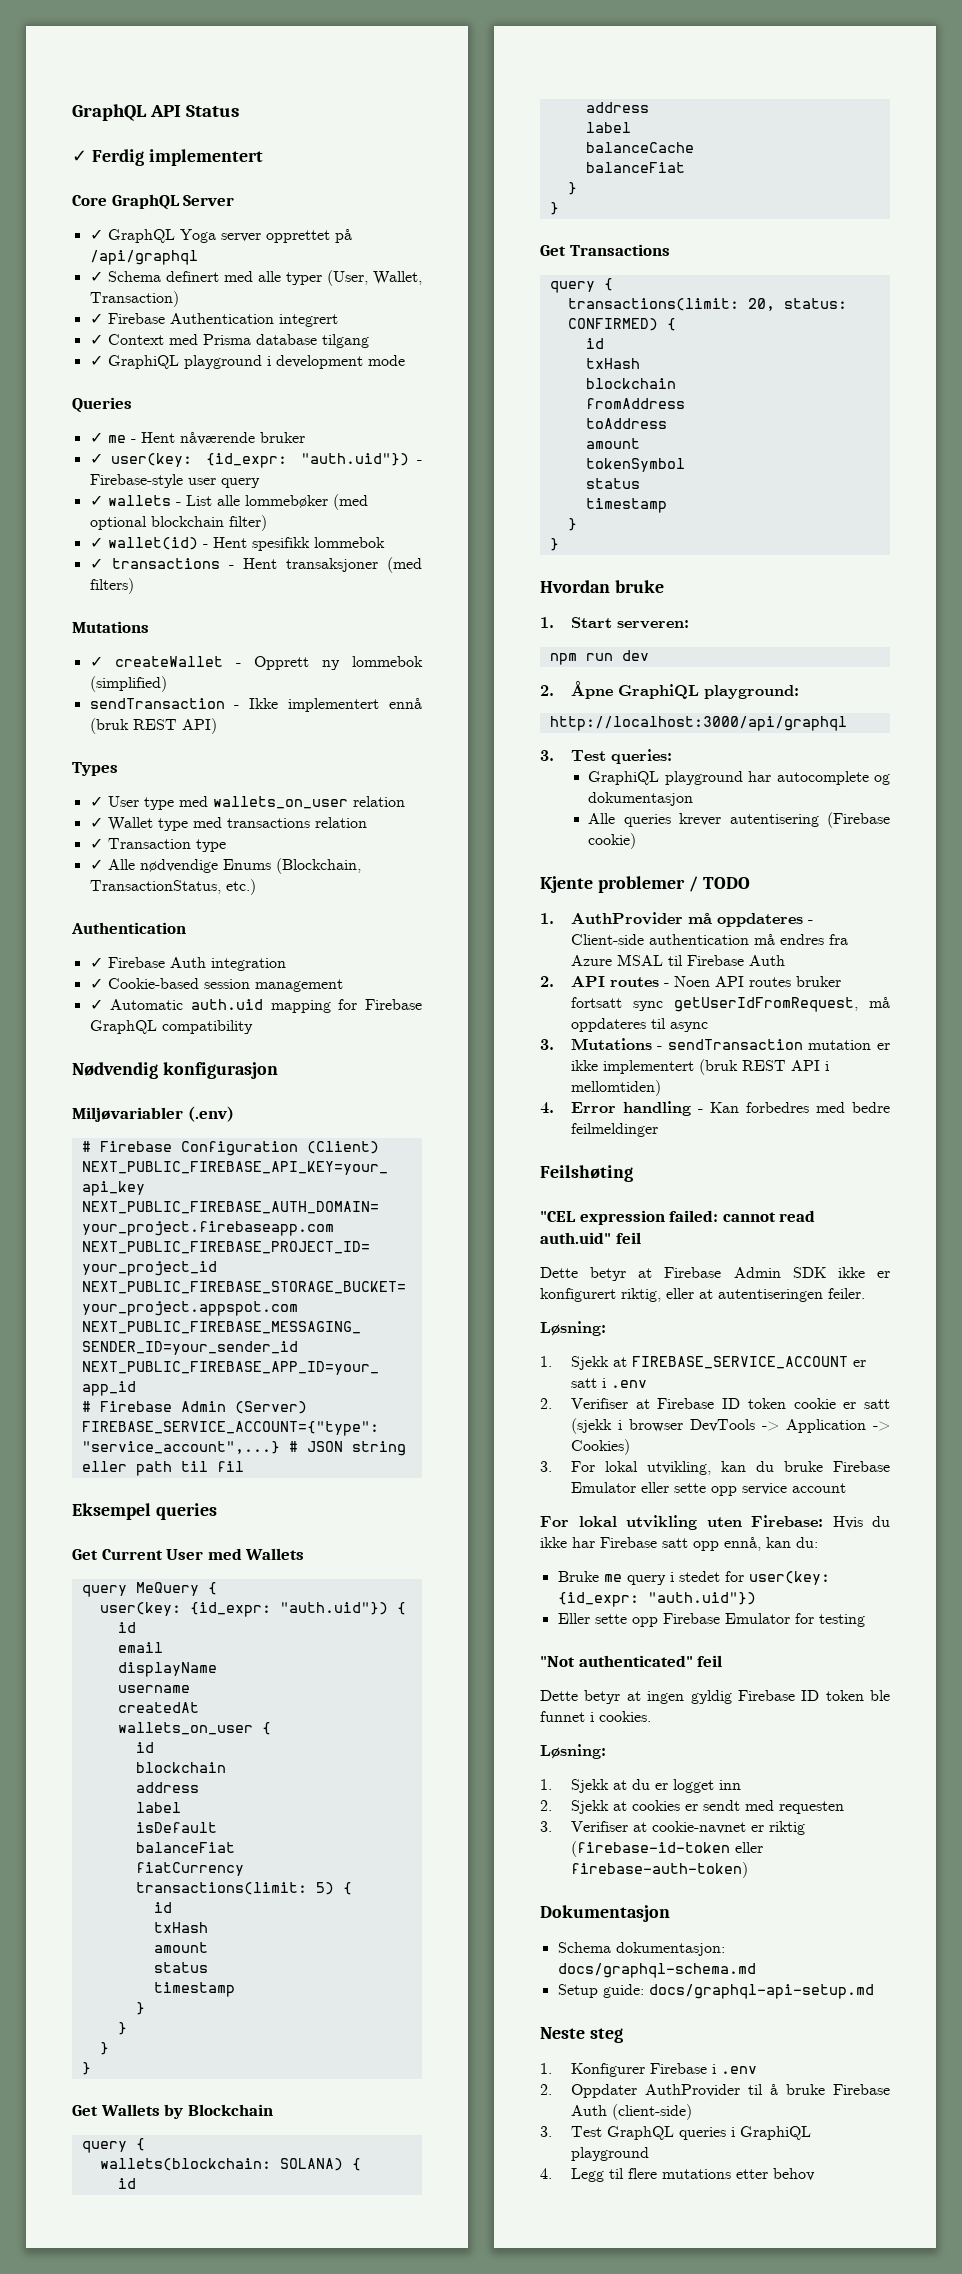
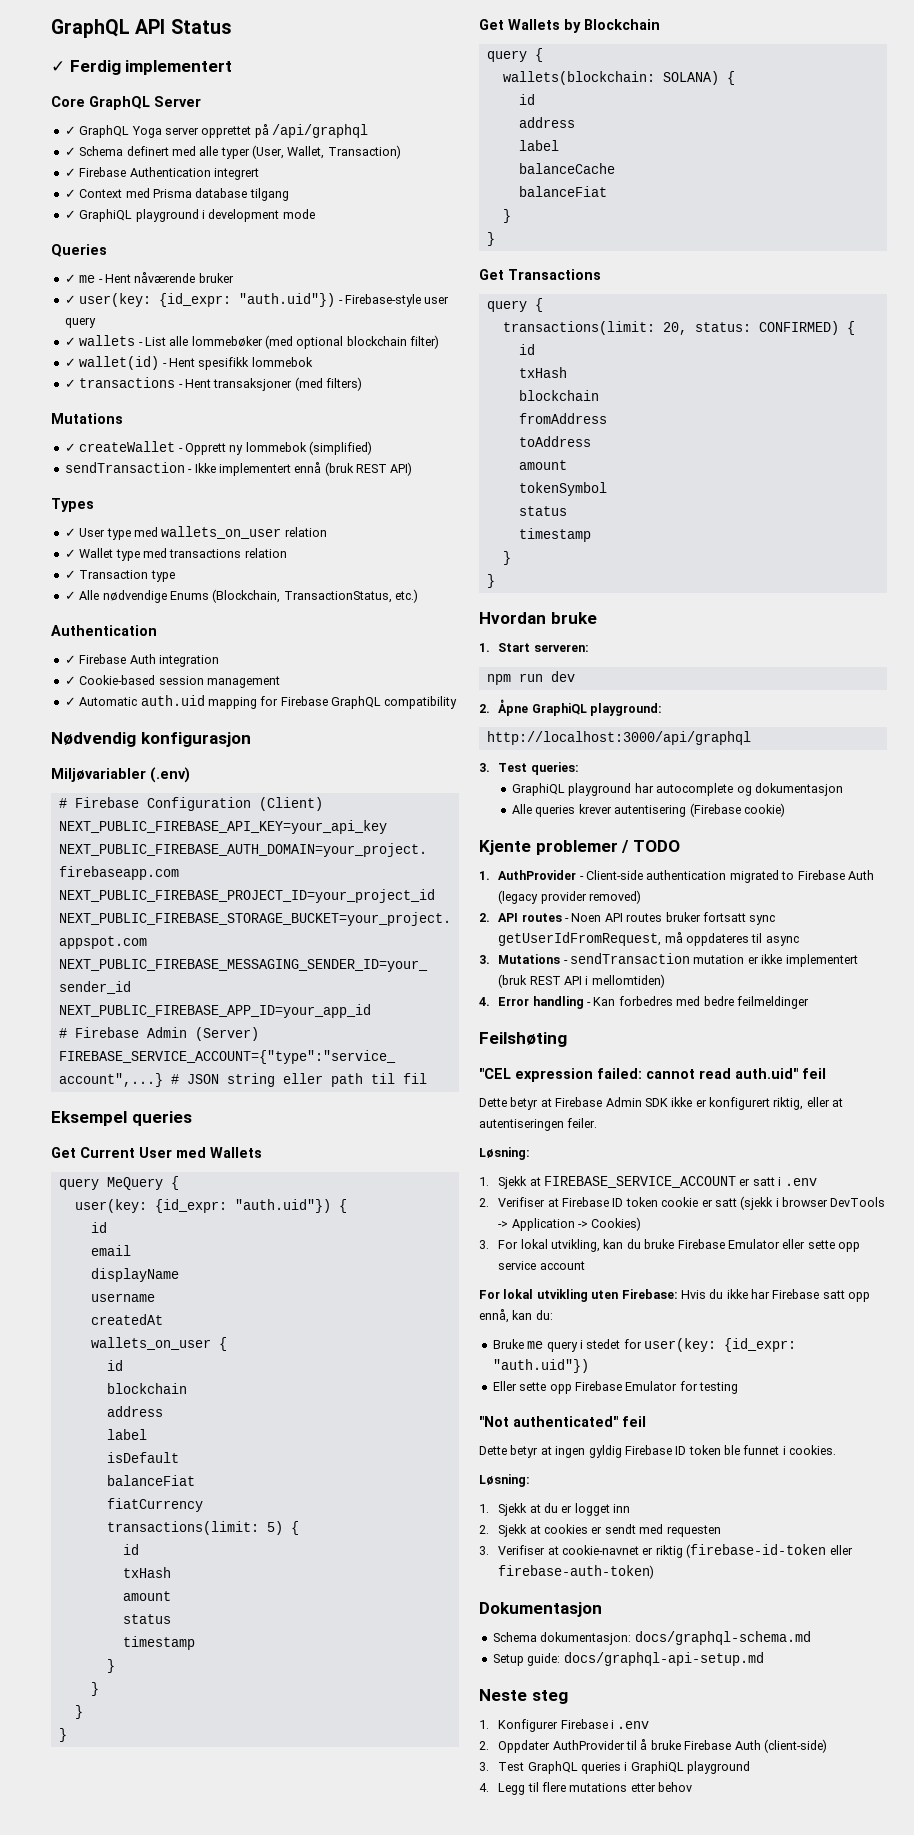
- 1. AuthProvider må oppdateres - Client-side authentication må endres fra Azure MSAL til Firebase Auth
+ 1. AuthProvider - Client-side authentication migrated to Firebase Auth (legacy provider removed)

